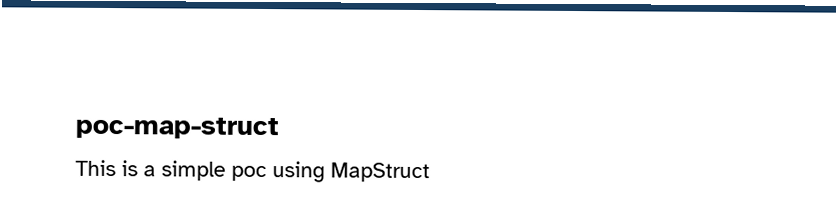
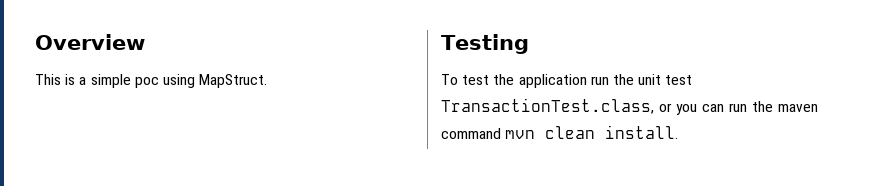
- poc-map-struct
+ Overview
- This is a simple poc using MapStruct
+ This is a simple poc using MapStruct.
+ Testing
+ To test the application run the unit test TransactionTest.class, or you can run the maven command mvn clean install.

